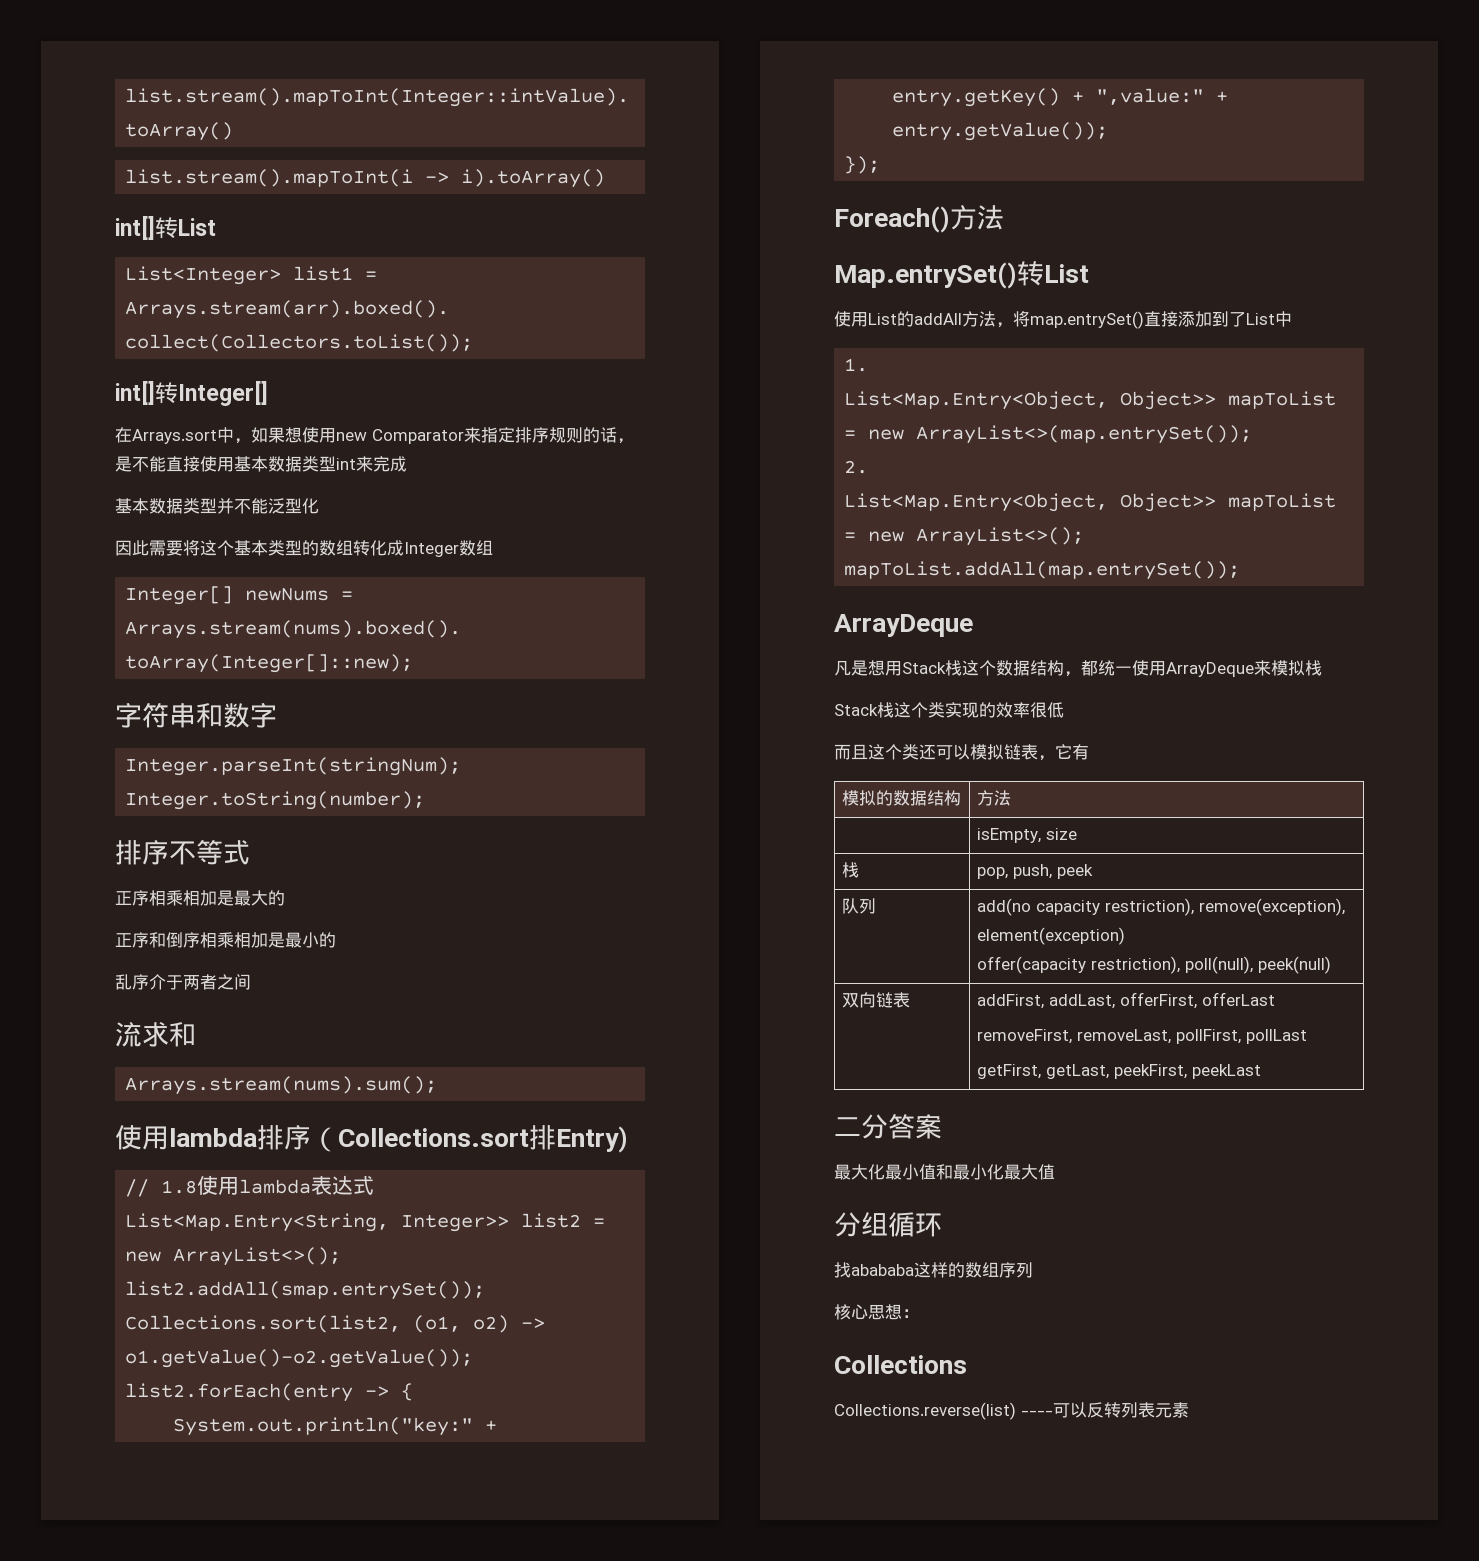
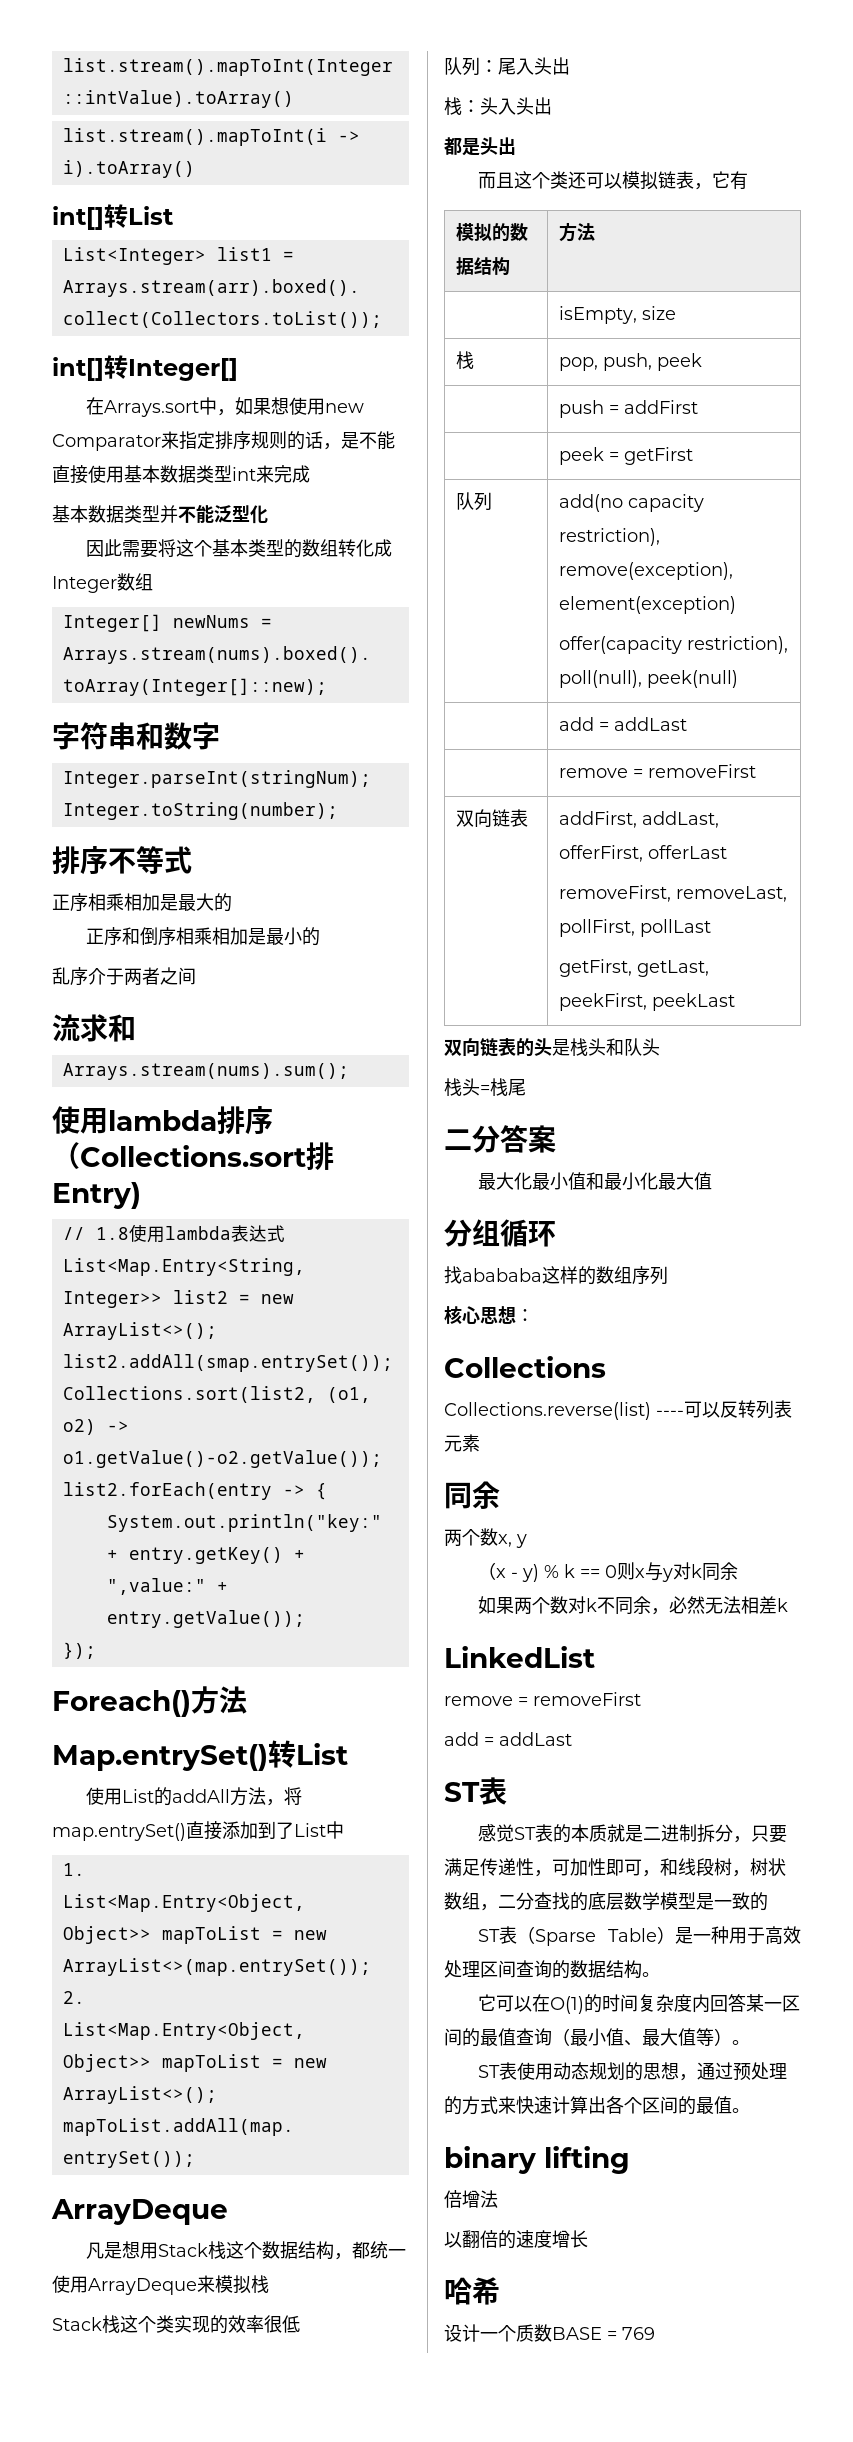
+ 队列：尾入头出
+ 栈：头入头出
+ 都是头出
+ | push = addFirst
+ | peek = getFirst
+ | add = addLast
+ | remove = removeFirst
+ 双向链表的头是栈头和队头
+ 栈头=栈尾
  Collections.reverse(list) ----可以反转列表元素
+ 同余
+ 两个数x, y
+ （x - y) % k == 0则x与y对k同余
+ 如果两个数对k不同余，必然无法相差k
+ LinkedList
+ remove = removeFirst
+ add = addLast
+ ST表
+ 感觉ST表的本质就是二进制拆分，只要满足传递性，可加性即可，和线段树，树状数组，二分查找的底层数学模型是一致的
+ ST表（Sparse Table）是一种用于高效处理区间查询的数据结构。
+ 它可以在O(1)的时间复杂度内回答某一区间的最值查询（最小值、最大值等）。
+ ST表使用动态规划的思想，通过预处理的方式来快速计算出各个区间的最值。
+ binary lifting
+ 倍增法
+ 以翻倍的速度增长
+ 哈希
+ 设计一个质数BASE = 769

